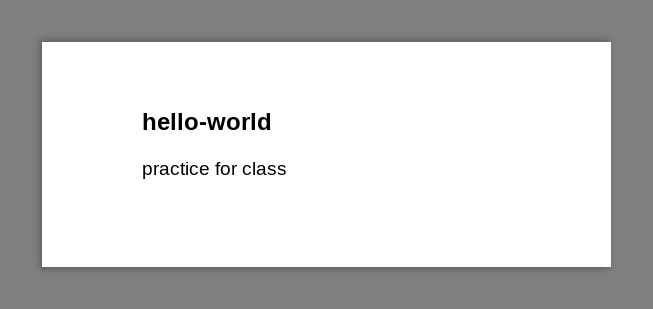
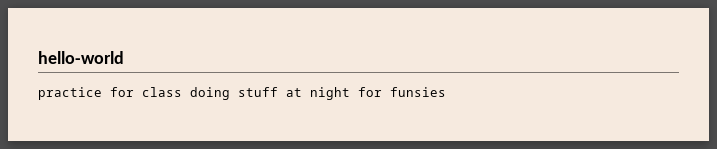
- practice for class
+ practice for class doing stuff at night for funsies

